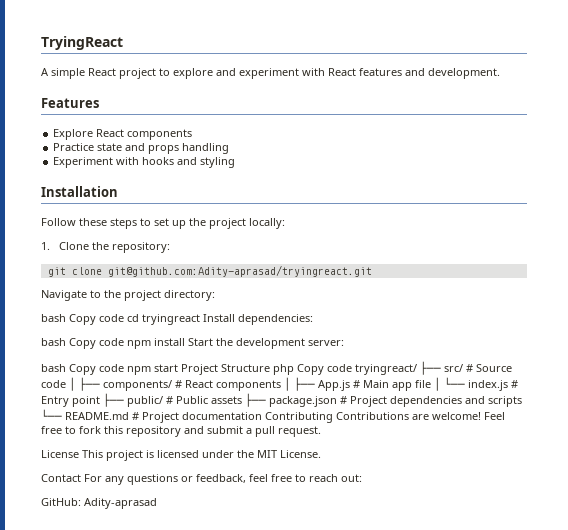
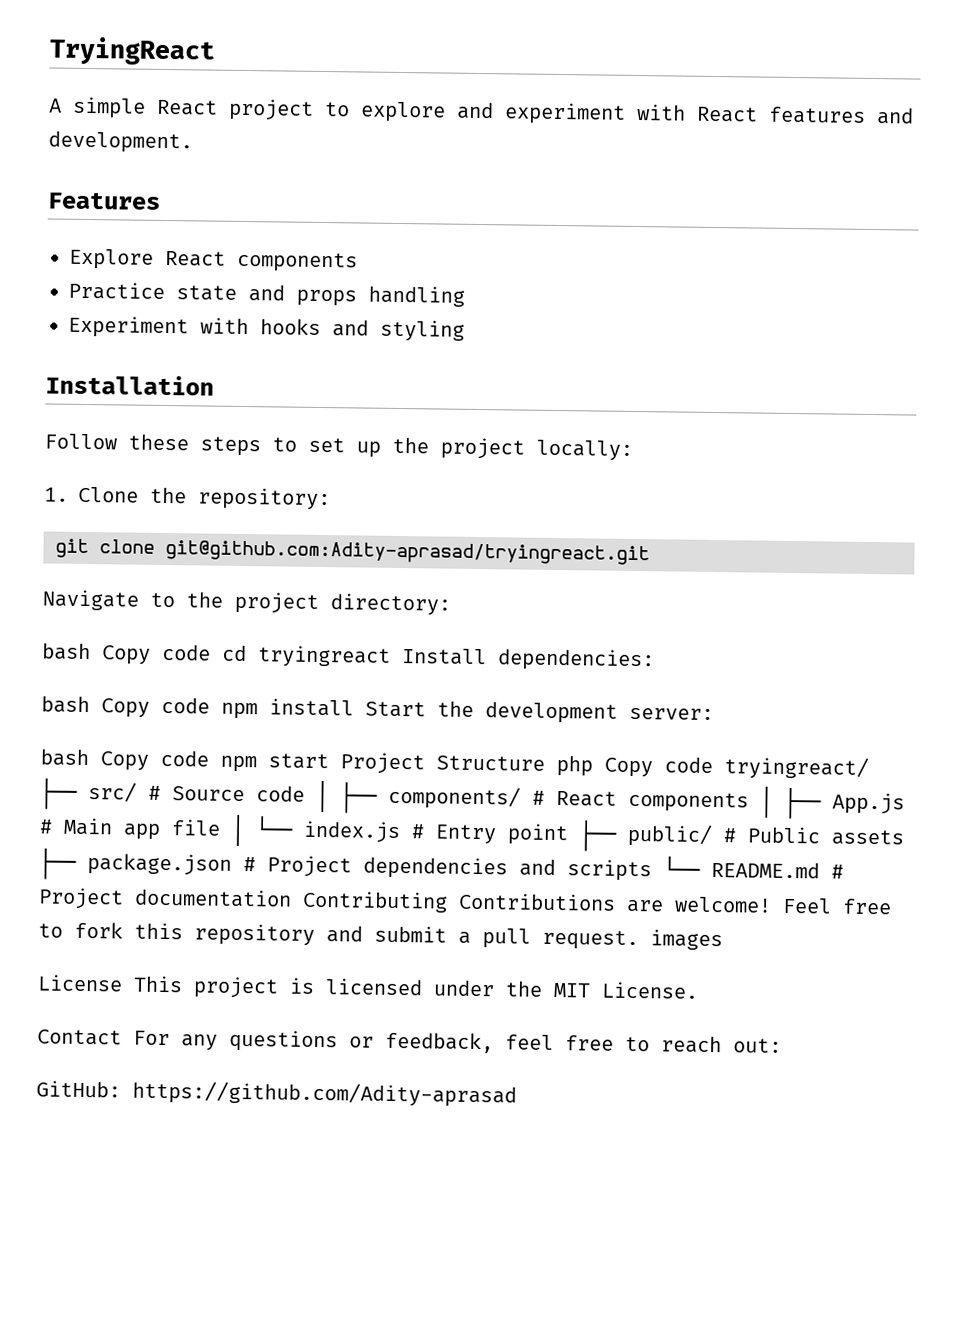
- Feel free to fork this repository and submit a pull request.
+ Feel free to fork this repository and submit a pull request. images
- GitHub: Adity-aprasad
+ GitHub: https://github.com/Adity-aprasad

